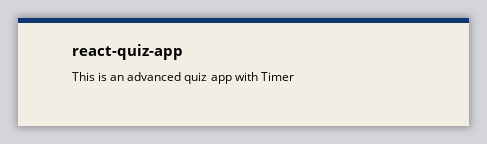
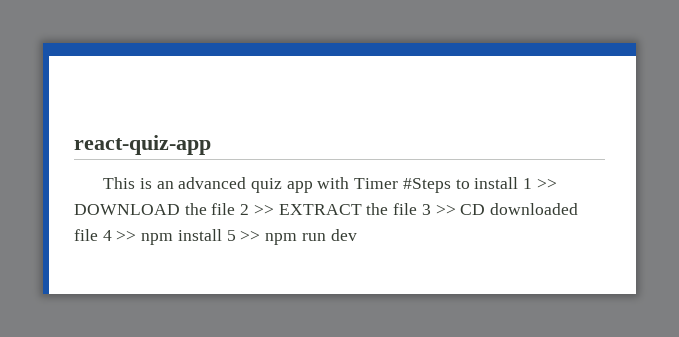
- This is an advanced quiz app with Timer
+ This is an advanced quiz app with Timer #Steps to install 1 >> DOWNLOAD the file 2 >> EXTRACT the file 3 >> CD downloaded file 4 >> npm install 5 >> npm run dev

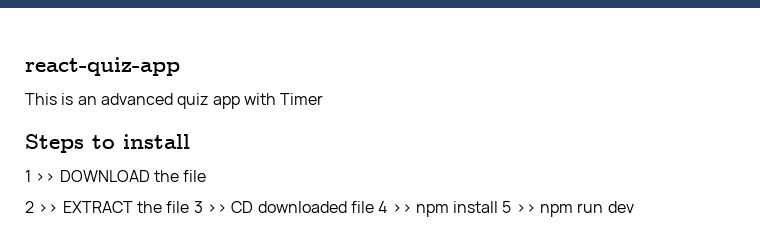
- This is an advanced quiz app with Timer #Steps to install 1 >> DOWNLOAD the file 2 >> EXTRACT the file 3 >> CD downloaded file 4 >> npm install 5 >> npm run dev
+ This is an advanced quiz app with Timer
+ Steps to install
+ 1 >> DOWNLOAD the file
+ 2 >> EXTRACT the file 3 >> CD downloaded file 4 >> npm install 5 >> npm run dev

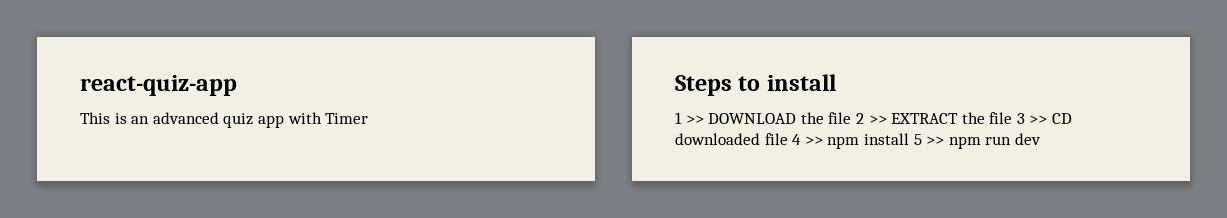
- 1 >> DOWNLOAD the file
- 2 >> EXTRACT the file 3 >> CD downloaded file 4 >> npm install 5 >> npm run dev
+ 1 >> DOWNLOAD the file 2 >> EXTRACT the file 3 >> CD downloaded file 4 >> npm install 5 >> npm run dev

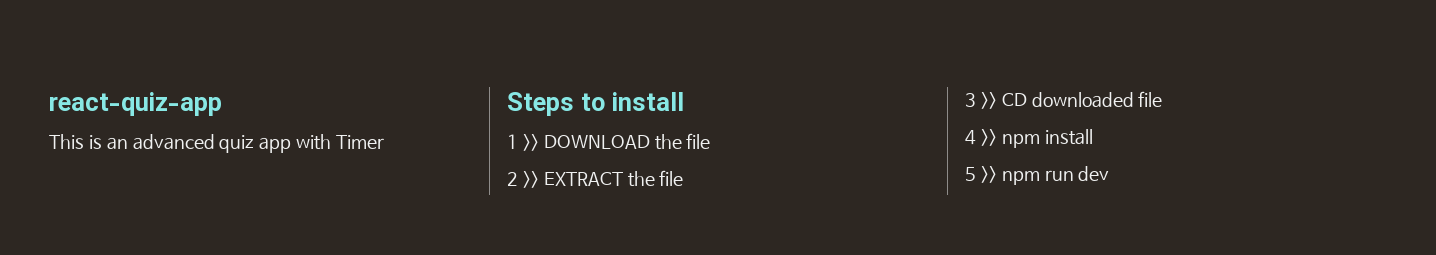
- 1 >> DOWNLOAD the file 2 >> EXTRACT the file 3 >> CD downloaded file 4 >> npm install 5 >> npm run dev
+ 1 >> DOWNLOAD the file
+ 2 >> EXTRACT the file
+ 3 >> CD downloaded file
+ 4 >> npm install
+ 5 >> npm run dev

